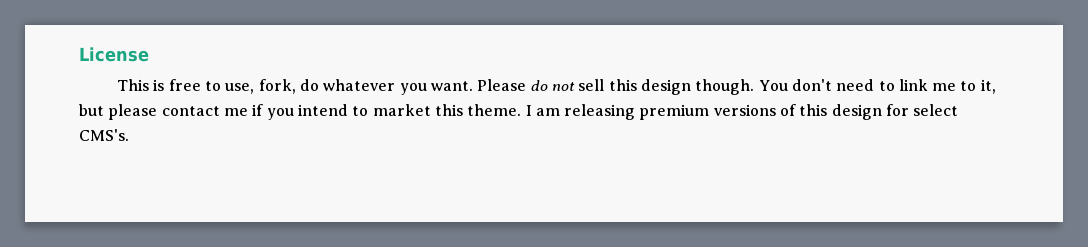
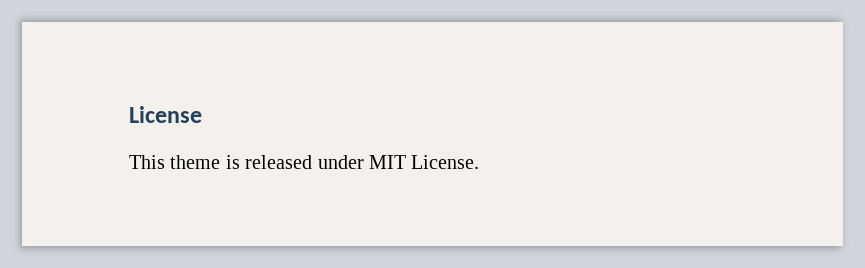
- This is free to use, fork, do whatever you want. Please do not sell this design though. You don't need to link me to it, but please contact me if you intend to market this theme. I am releasing premium versions of this design for select CMS's.
+ This theme is released under MIT License.

